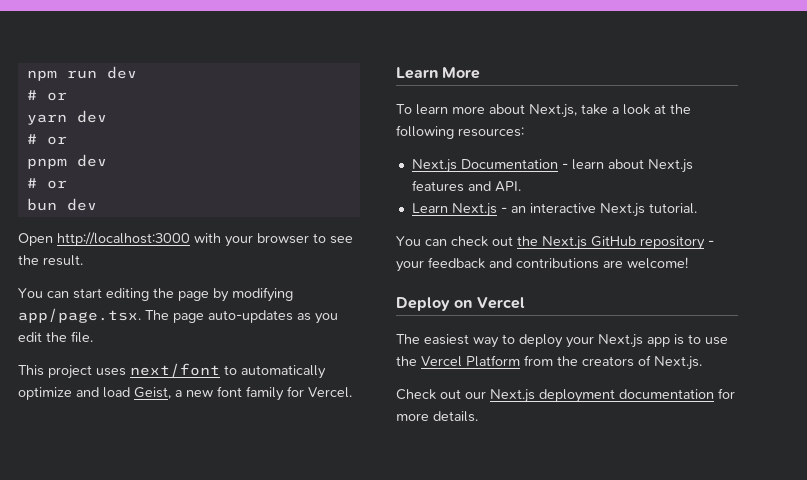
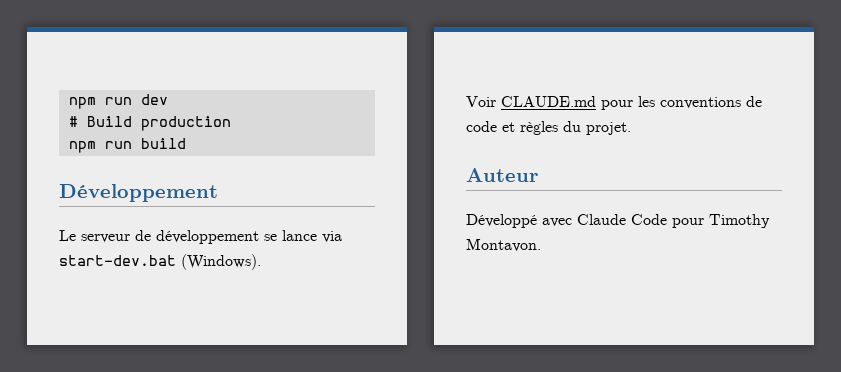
  npm run dev
- # or
- yarn dev
- # or
- pnpm dev
- # or
- bun dev
- Open http://localhost:3000 with your browser to see the result.
- You can start editing the page by modifying app/page.tsx. The page auto-updates as you edit the file.
- This project uses next/font to automatically optimize and load Geist, a new font family for Vercel.
- Learn More
- To learn more about Next.js, take a look at the following resources:
- Next.js Documentation - learn about Next.js features and API.
- Learn Next.js - an interactive Next.js tutorial.
- You can check out the Next.js GitHub repository - your feedback and contributions are welcome!
- Deploy on Vercel
- The easiest way to deploy your Next.js app is to use the Vercel Platform from the creators of Next.js.
- Check out our Next.js deployment documentation for more details.
+ # Build production
+ npm run build
+ Développement
+ Le serveur de développement se lance via start-dev.bat (Windows).
+ Voir CLAUDE.md pour les conventions de code et règles du projet.
+ Auteur
+ Développé avec Claude Code pour Timothy Montavon.

